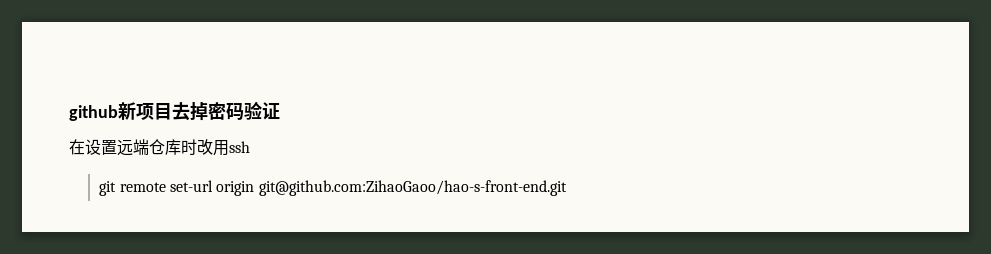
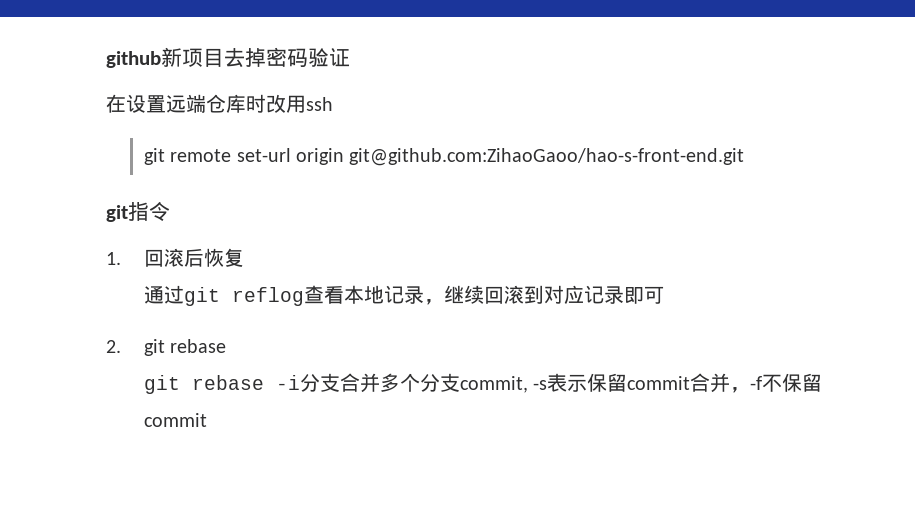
+ git指令
+ 1.回滚后恢复
+ 通过git reflog查看本地记录，继续回滚到对应记录即可
+ 2. git rebase
+ git rebase -i分支合并多个分支commit, -s表示保留commit合并，-f不保留commit

